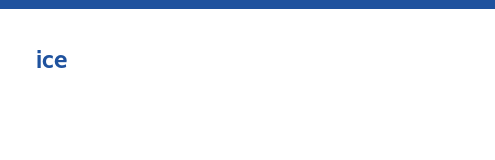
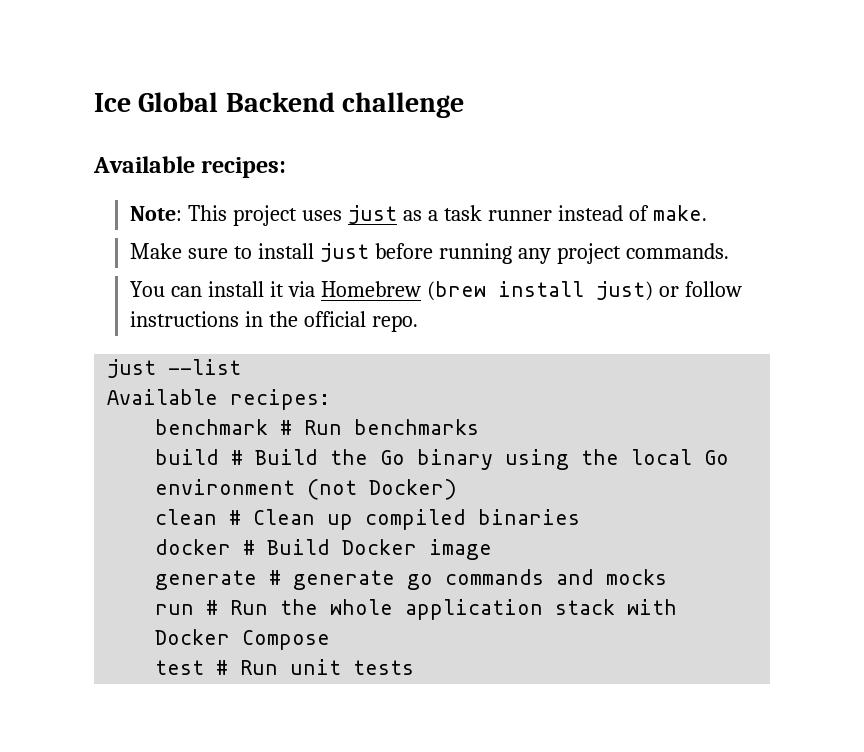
- ice
+ Ice Global Backend challenge
+ Available recipes:
+ Note: This project uses just as a task runner instead of make.
+ Make sure to install just before running any project commands.
+ You can install it via Homebrew (brew install just) or follow instructions in the official repo.
+ just --list
+ Available recipes:
+ benchmark # Run benchmarks
+ build # Build the Go binary using the local Go environment (not Docker)
+ clean # Clean up compiled binaries
+ docker # Build Docker image
+ generate # generate go commands and mocks
+ run # Run the whole application stack with Docker Compose
+ test # Run unit tests

